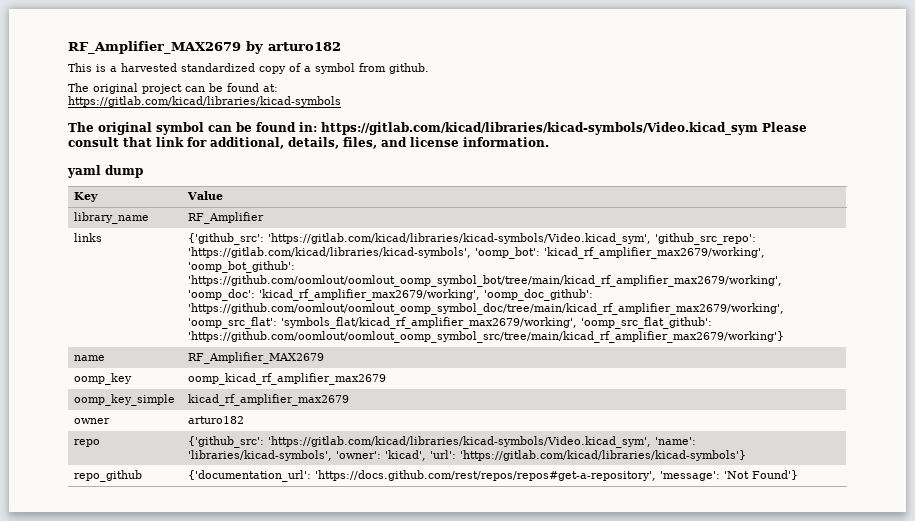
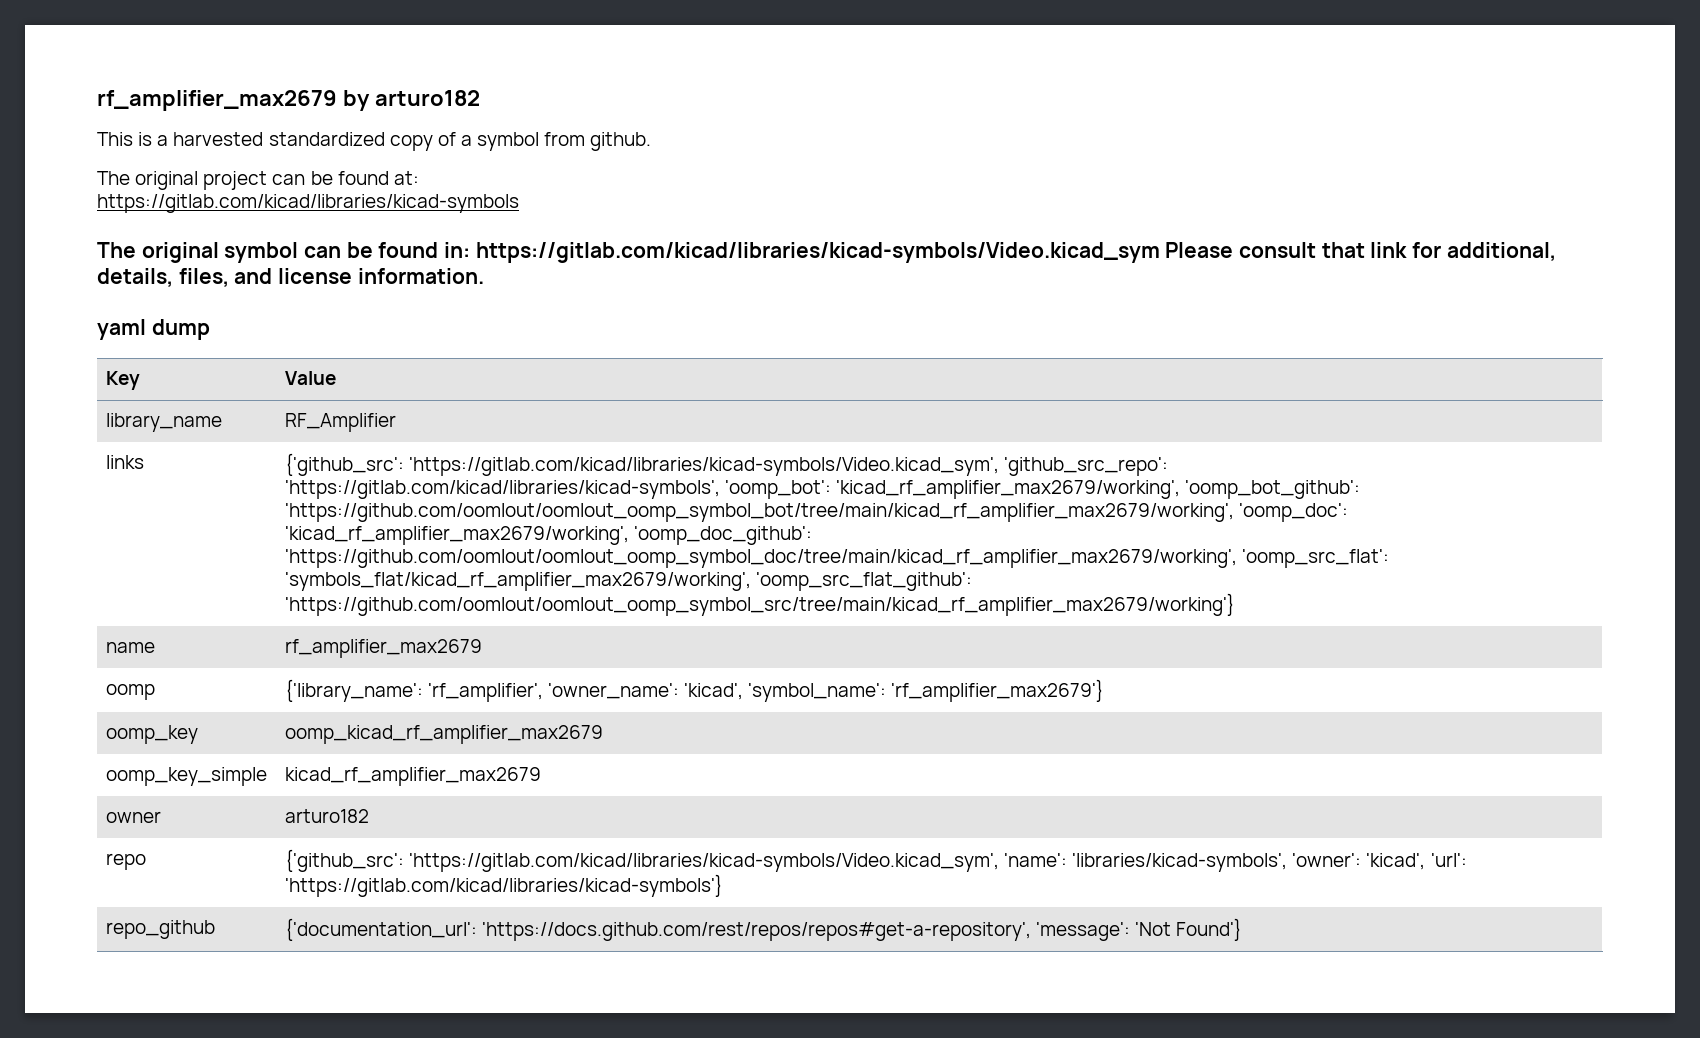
- RF_Amplifier_MAX2679 by arturo182
+ rf_amplifier_max2679 by arturo182
- name | RF_Amplifier_MAX2679
+ name | rf_amplifier_max2679
+ oomp | {'library_name': 'rf_amplifier', 'owner_name': 'kicad', 'symbol_name': 'rf_amplifier_max2679'}

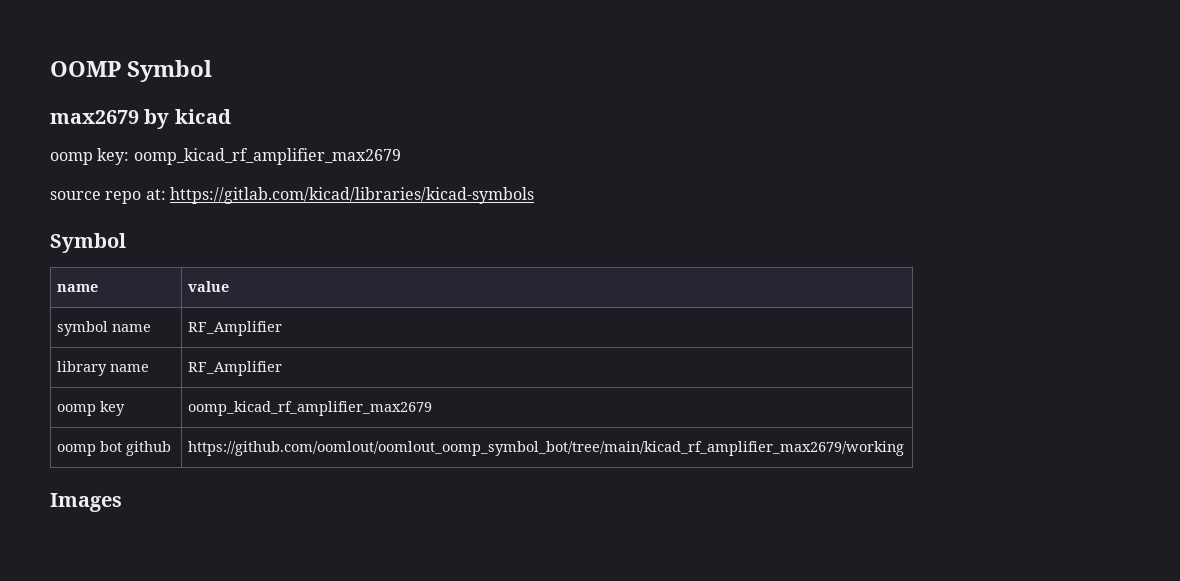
- rf_amplifier_max2679 by arturo182
- This is a harvested standardized copy of a symbol from github.
- The original project can be found at:
- https://gitlab.com/kicad/libraries/kicad-symbols
- The original symbol can be found in: https://gitlab.com/kicad/libraries/kicad-symbols/Video.kicad_sym Please consult that link for additional, details, files, and license information.
- yaml dump
- Key | Value
- library_name | RF_Amplifier
- links | {'github_src': 'https://gitlab.com/kicad/libraries/kicad-symbols/Video.kicad_sym', 'github_src_repo': 'https://gitlab.com/kicad/libraries/kicad-symbols', 'oomp_bot': 'kicad_rf_amplifier_max2679/working', 'oomp_bot_github': 'https://github.com/oomlout/oomlout_oomp_symbol_bot/tree/main/kicad_rf_amplifier_max2679/working', 'oomp_doc': 'kicad_rf_amplifier_max2679/working', 'oomp_doc_github': 'https://github.com/oomlout/oomlout_oomp_symbol_doc/tree/main/kicad_rf_amplifier_max2679/working', 'oomp_src_flat': 'symbols_flat/kicad_rf_amplifier_max2679/working', 'oomp_src_flat_github': 'https://github.com/oomlout/oomlout_oomp_symbol_src/tree/main/kicad_rf_amplifier_max2679/working'}
- name | rf_amplifier_max2679
- oomp | {'library_name': 'rf_amplifier', 'owner_name': 'kicad', 'symbol_name': 'rf_amplifier_max2679'}
- oomp_key | oomp_kicad_rf_amplifier_max2679
- oomp_key_simple | kicad_rf_amplifier_max2679
- owner | arturo182
- repo | {'github_src': 'https://gitlab.com/kicad/libraries/kicad-symbols/Video.kicad_sym', 'name': 'libraries/kicad-symbols', 'owner': 'kicad', 'url': 'https://gitlab.com/kicad/libraries/kicad-symbols'}
- repo_github | {'documentation_url': 'https://docs.github.com/rest/repos/repos#get-a-repository', 'message': 'Not Found'}
+ OOMP Symbol
+ max2679 by kicad
+ oomp key: oomp_kicad_rf_amplifier_max2679
+ source repo at: https://gitlab.com/kicad/libraries/kicad-symbols
+ Symbol
+ name | value
+ symbol name | RF_Amplifier
+ library name | RF_Amplifier
+ oomp key | oomp_kicad_rf_amplifier_max2679
+ oomp bot github | https://github.com/oomlout/oomlout_oomp_symbol_bot/tree/main/kicad_rf_amplifier_max2679/working
+ Images

